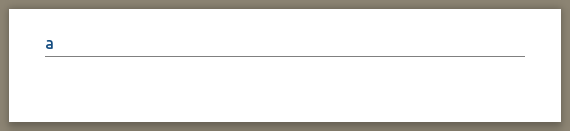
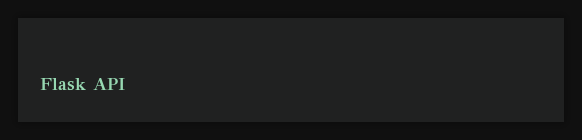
- a
+ Flask API

